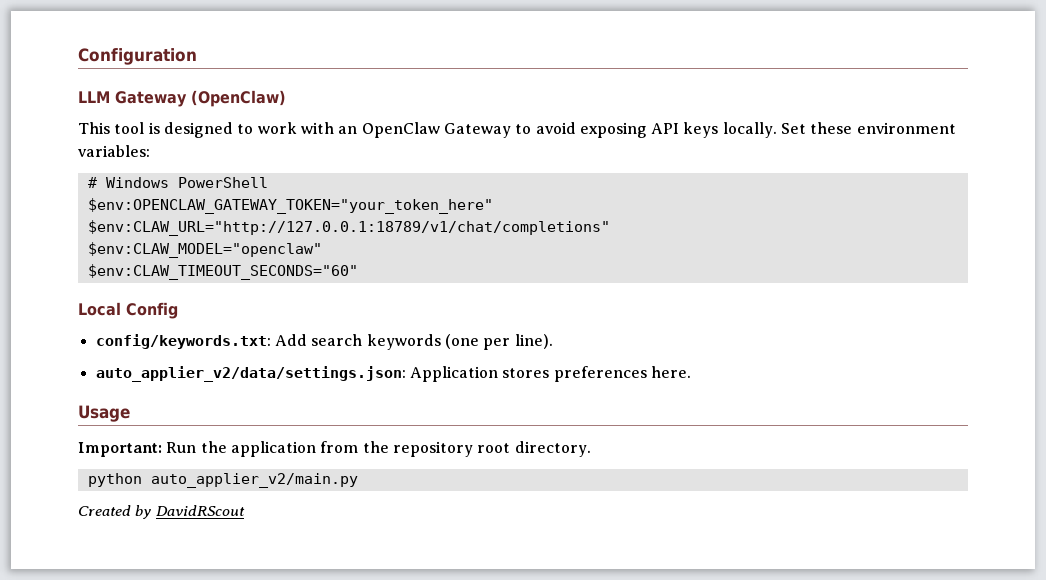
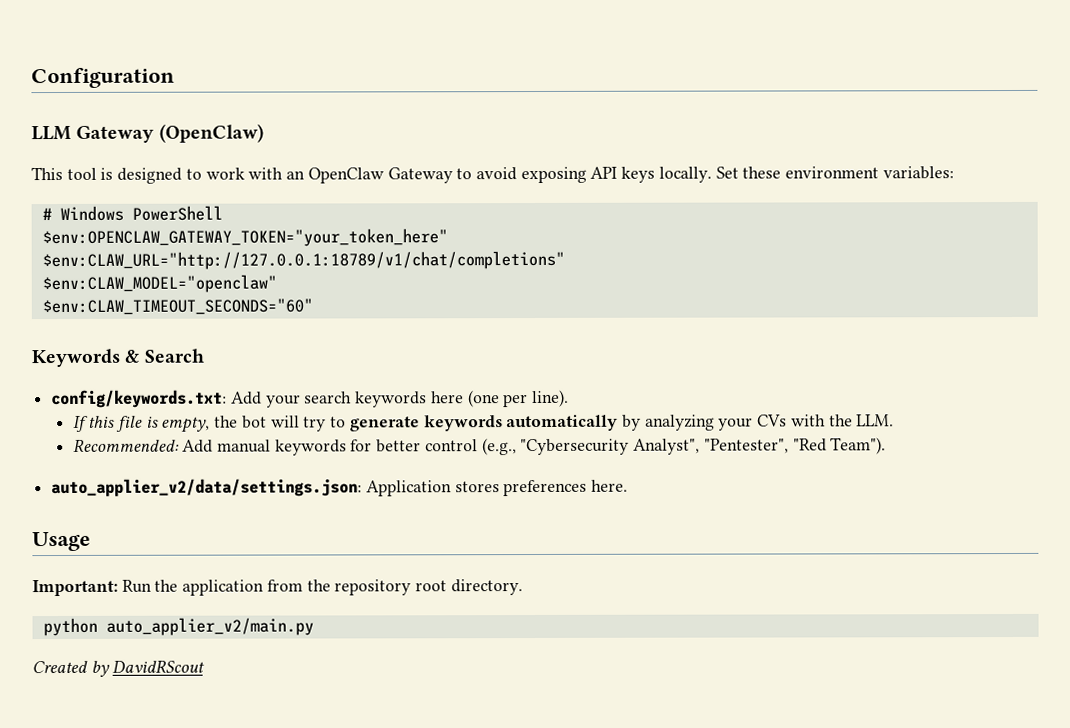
- Local Config
+ Keywords & Search
- config/keywords.txt: Add search keywords (one per line).
+ config/keywords.txt: Add your search keywords here (one per line).
+ If this file is empty, the bot will try to generate keywords automatically by analyzing your CVs with the LLM.
+ Recommended: Add manual keywords for better control (e.g., "Cybersecurity Analyst", "Pentester", "Red Team").

